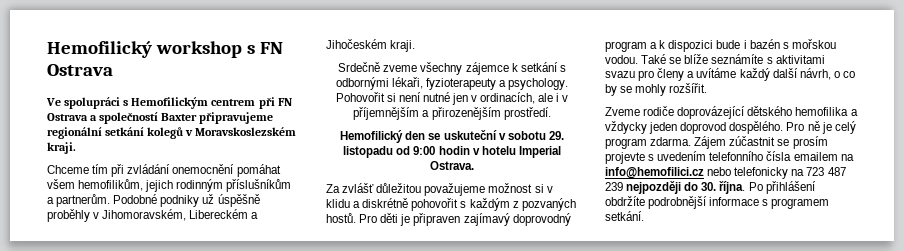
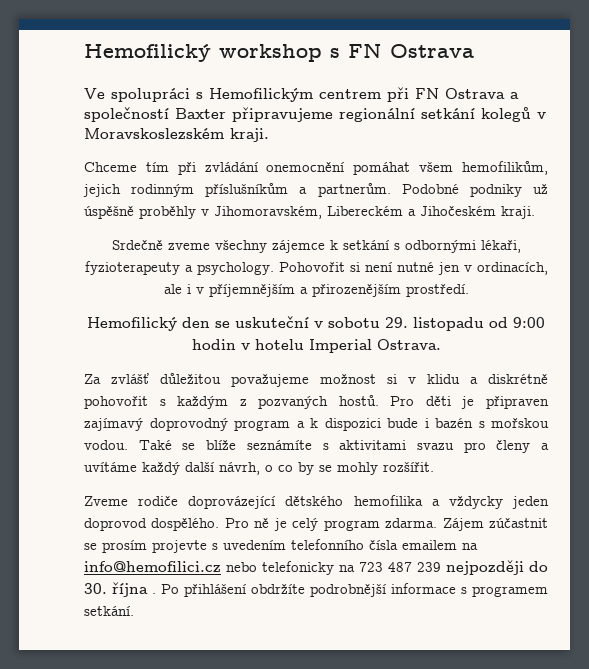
- Zájem zúčastnit se prosím projevte s uvedením telefonního čísla emailem na info@hemofilici.cz nebo telefonicky na 723 487 239 nejpozději do 30. října.
+ Zájem zúčastnit se prosím projevte s uvedením telefonního čísla emailem na info@hemofilici.cz nebo telefonicky na 723 487 239 nejpozději do 30. října .

